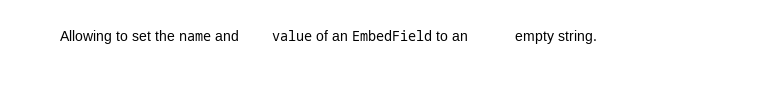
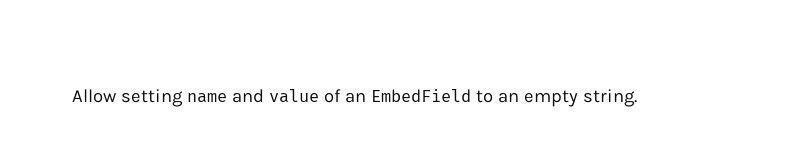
- Allowing to set the name and value of an EmbedField to an empty string.
+ Allow setting name and value of an EmbedField to an empty string.

